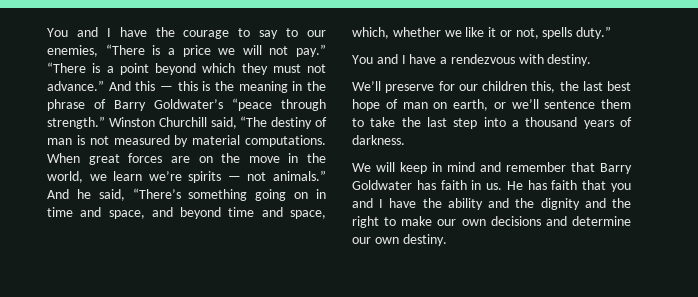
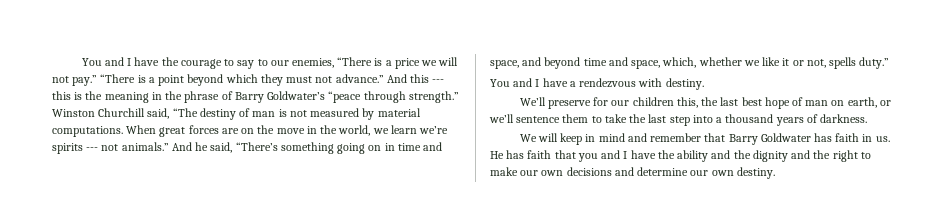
- And this — this is the meaning in the phrase of Barry Goldwater’s “peace through strength.”
+ And this --- this is the meaning in the phrase of Barry Goldwater’s “peace through strength.”
- When great forces are on the move in the world, we learn we’re spirits — not animals.”
+ When great forces are on the move in the world, we learn we’re spirits --- not animals.”

